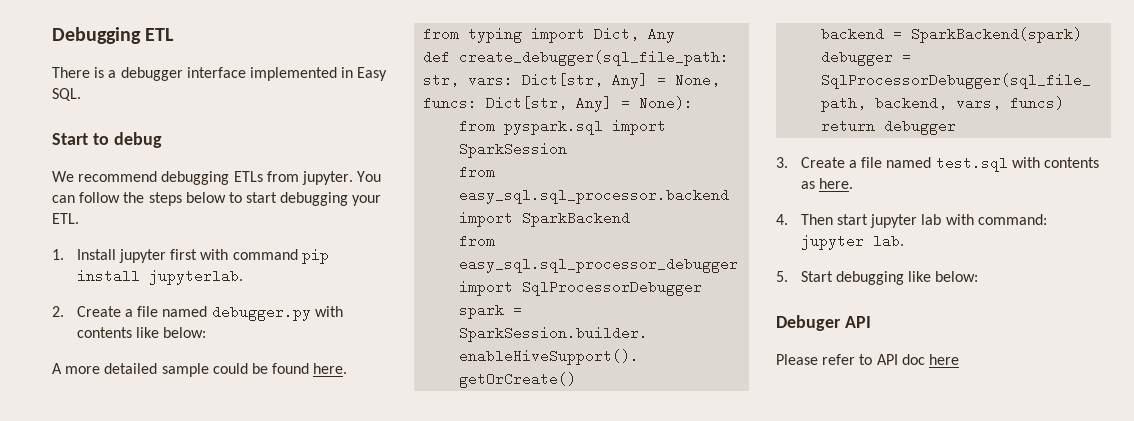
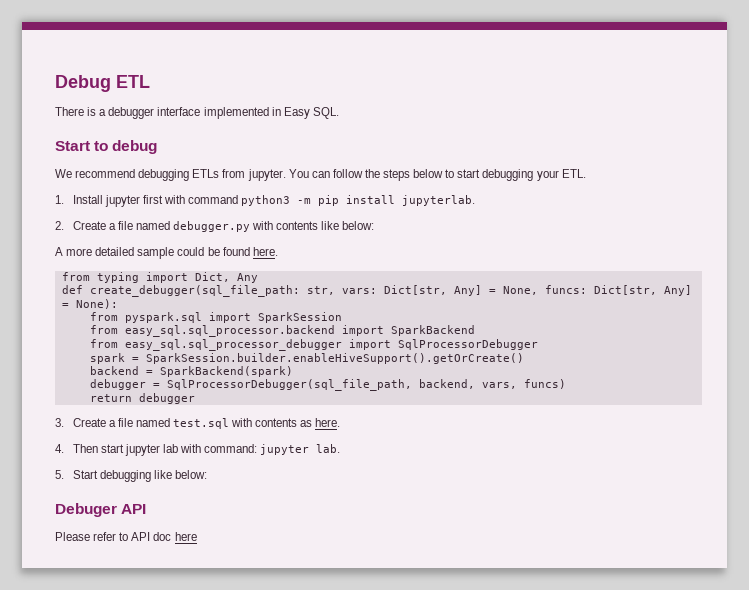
- Debugging ETL
+ Debug ETL
- 1. Install jupyter first with command pip install jupyterlab.
+ 1. Install jupyter first with command python3 -m pip install jupyterlab.

